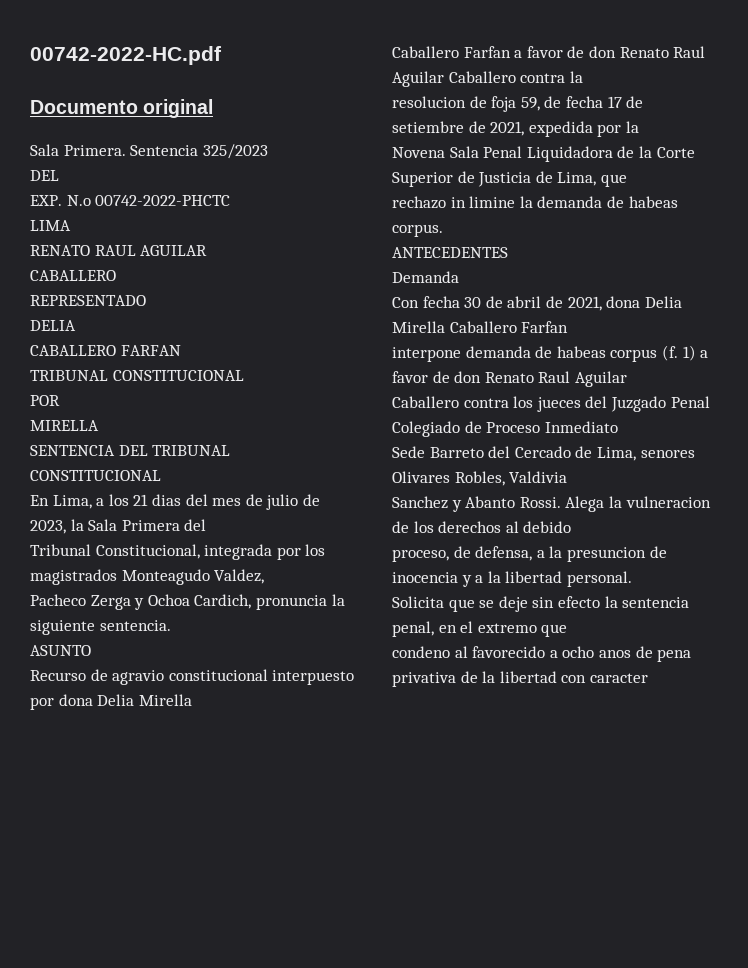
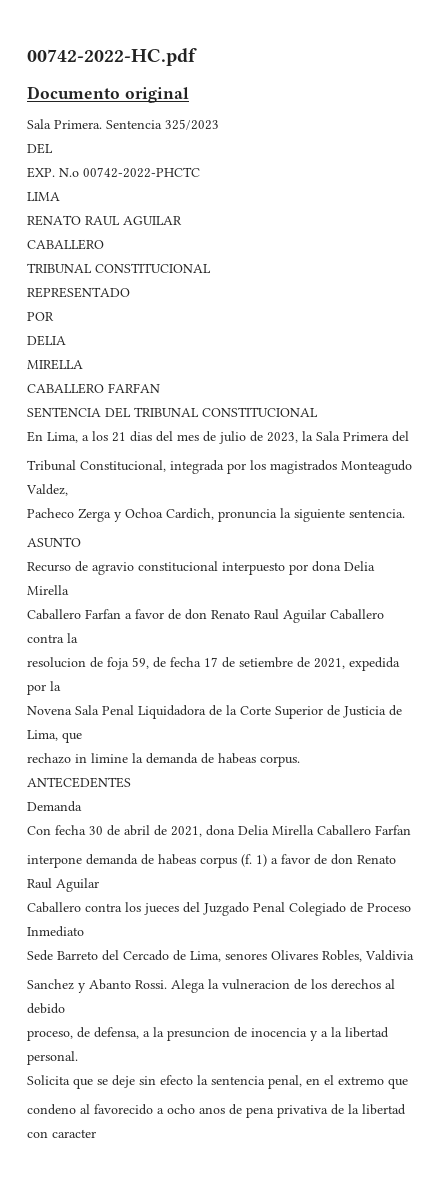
  RENATO RAUL AGUILAR
  CABALLERO
+ TRIBUNAL CONSTITUCIONAL
+ POR
+ MIRELLA
  CABALLERO FARFAN
- TRIBUNAL CONSTITUCIONAL
- POR
- MIRELLA

